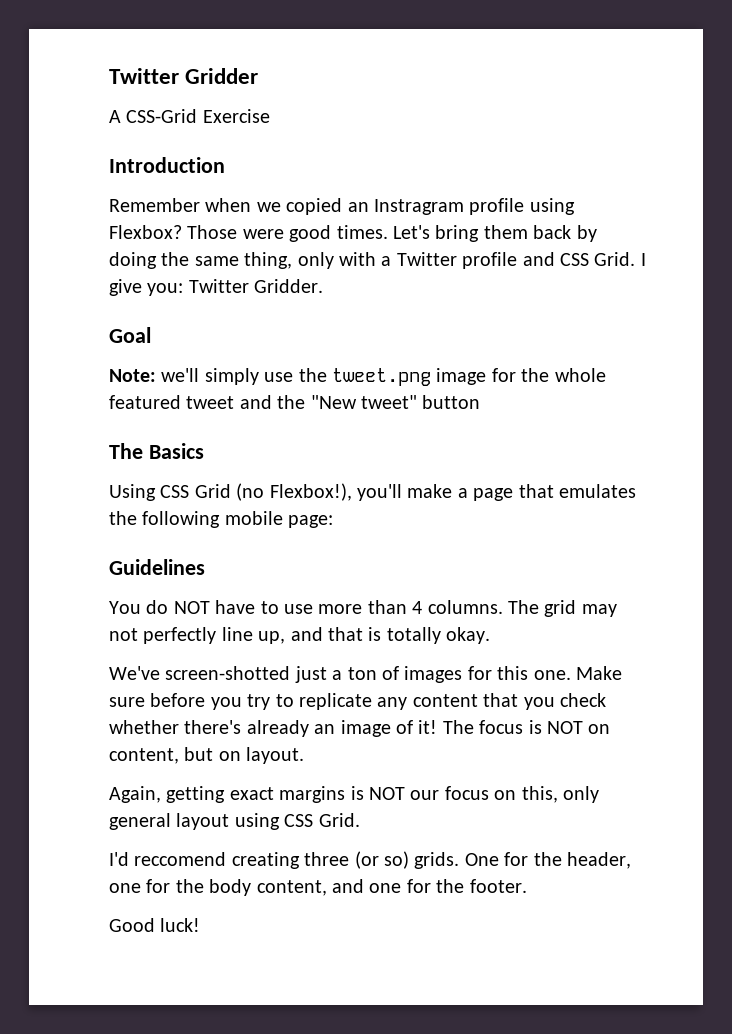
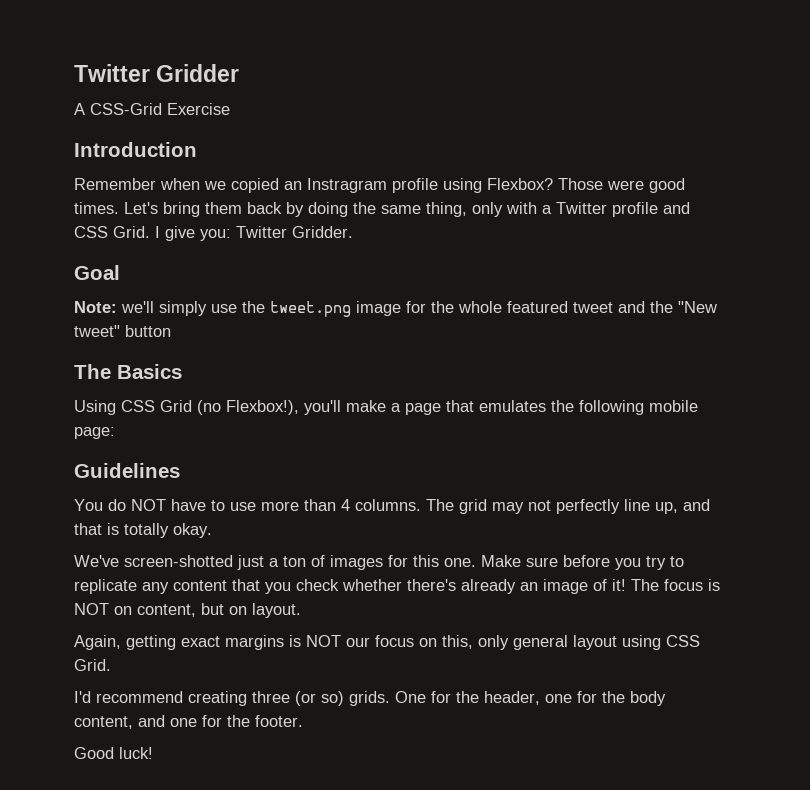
- I'd reccomend creating three (or so) grids.
+ I'd recommend creating three (or so) grids.

